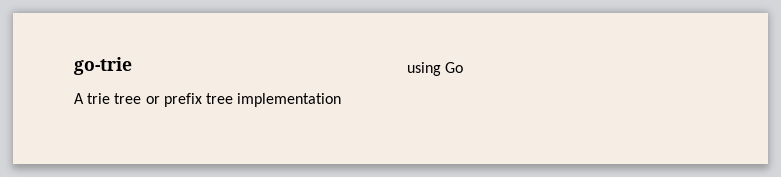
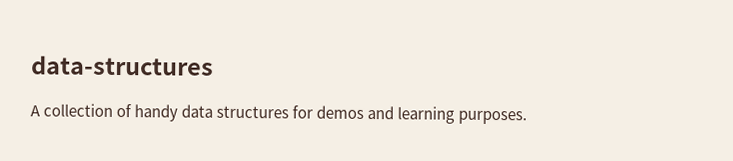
- go-trie
+ data-structures
- A trie tree or prefix tree implementation using Go
+ A collection of handy data structures for demos and learning purposes.

